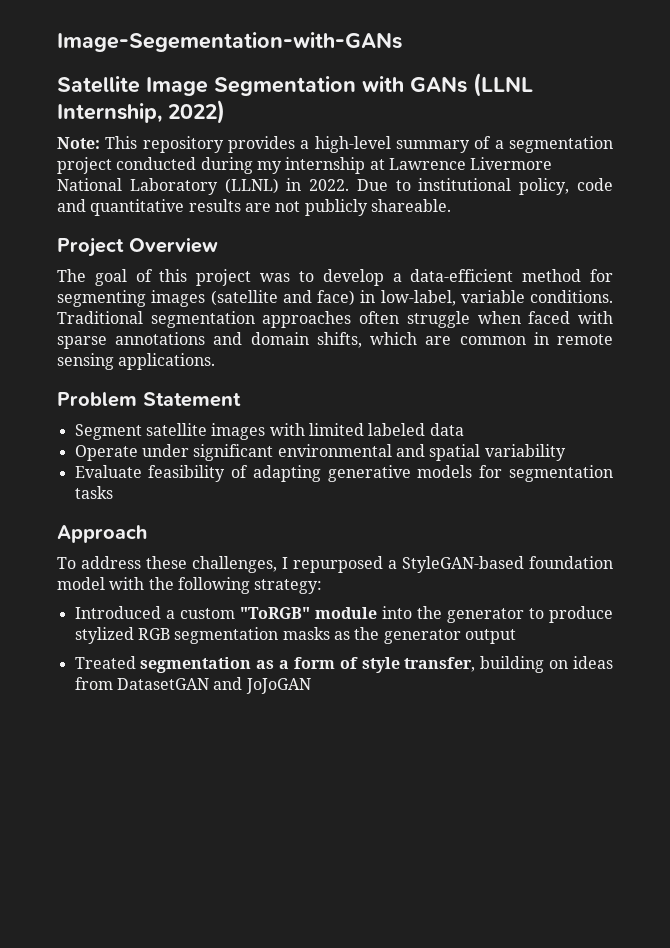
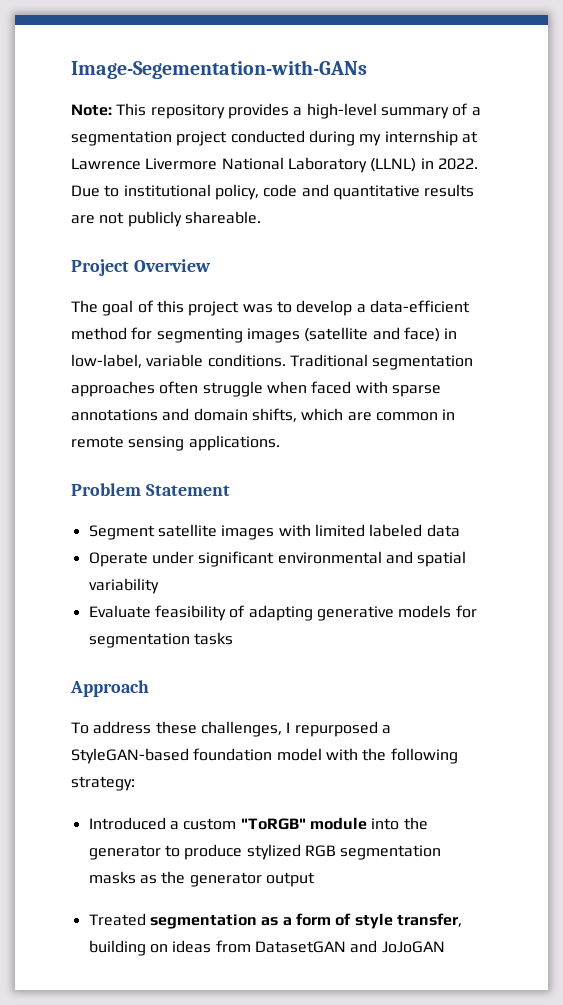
- Satellite Image Segmentation with GANs (LLNL Internship, 2022)

